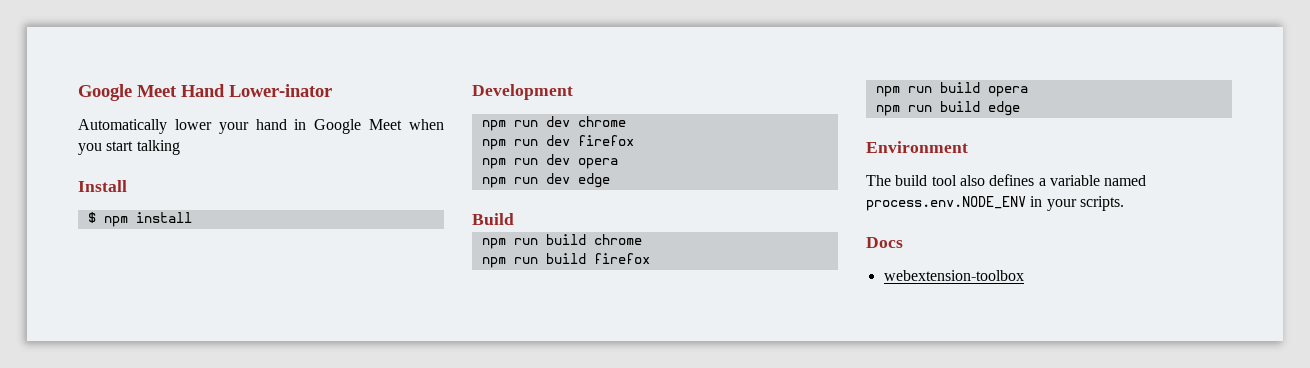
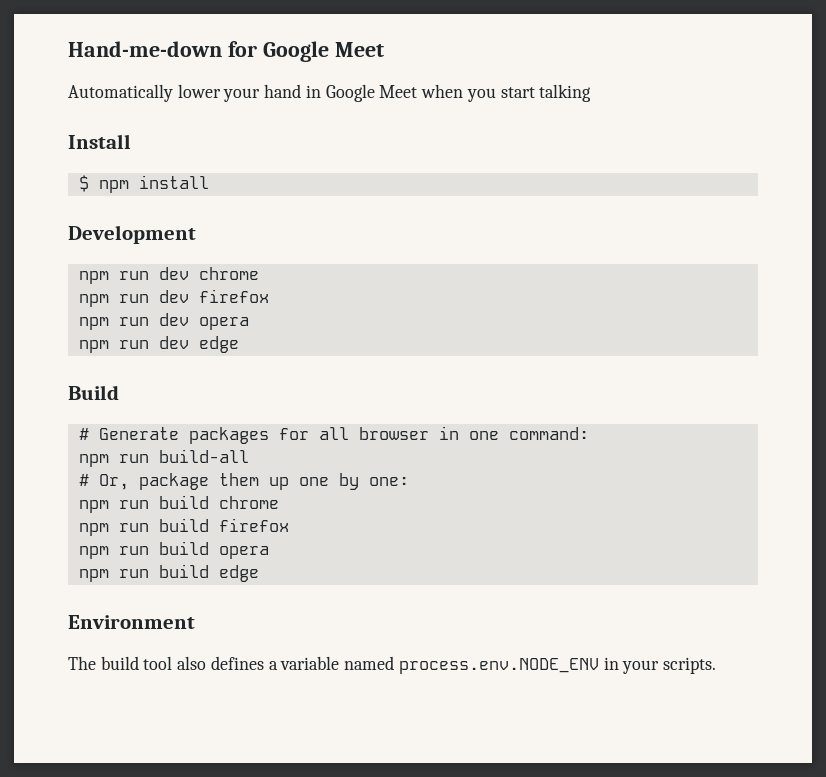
- Google Meet Hand Lower-inator
+ Hand-me-down for Google Meet
+ # Generate packages for all browser in one command:
+ npm run build-all
+ # Or, package them up one by one:
- Docs
- webextension-toolbox

